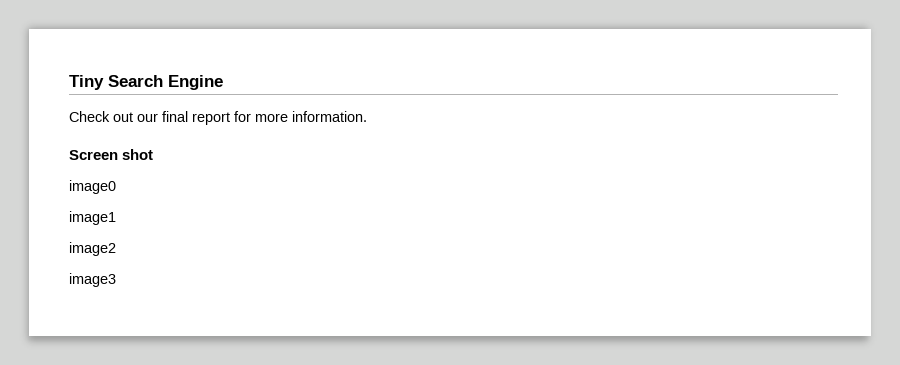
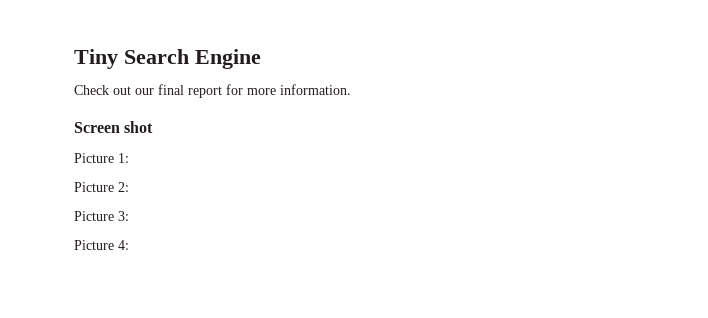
- image0
- image1
- image2
- image3
+ Picture 1:
+ Picture 2:
+ Picture 3:
+ Picture 4:

